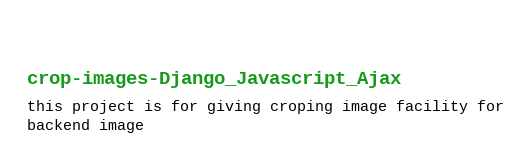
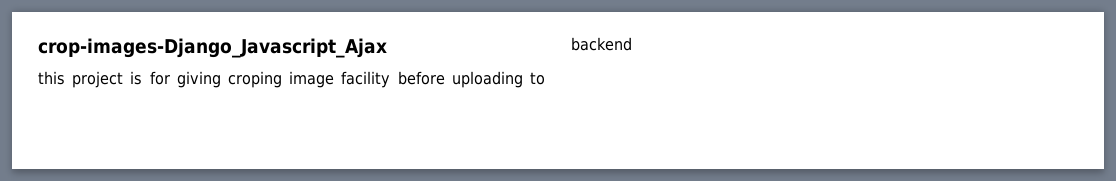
- this project is for giving croping image facility for backend image
+ this project is for giving croping image facility before uploading to backend

